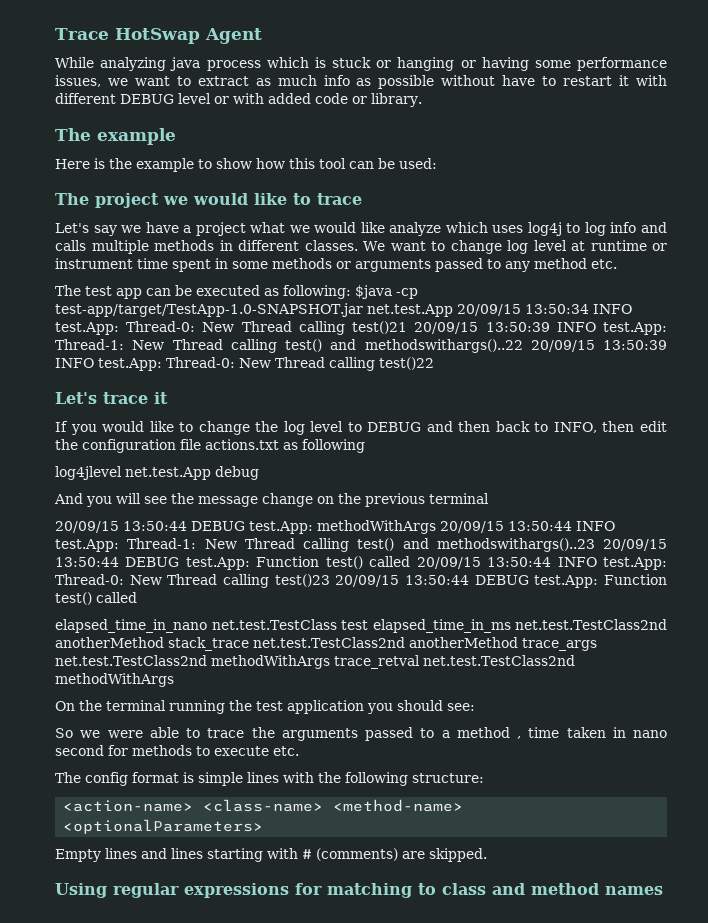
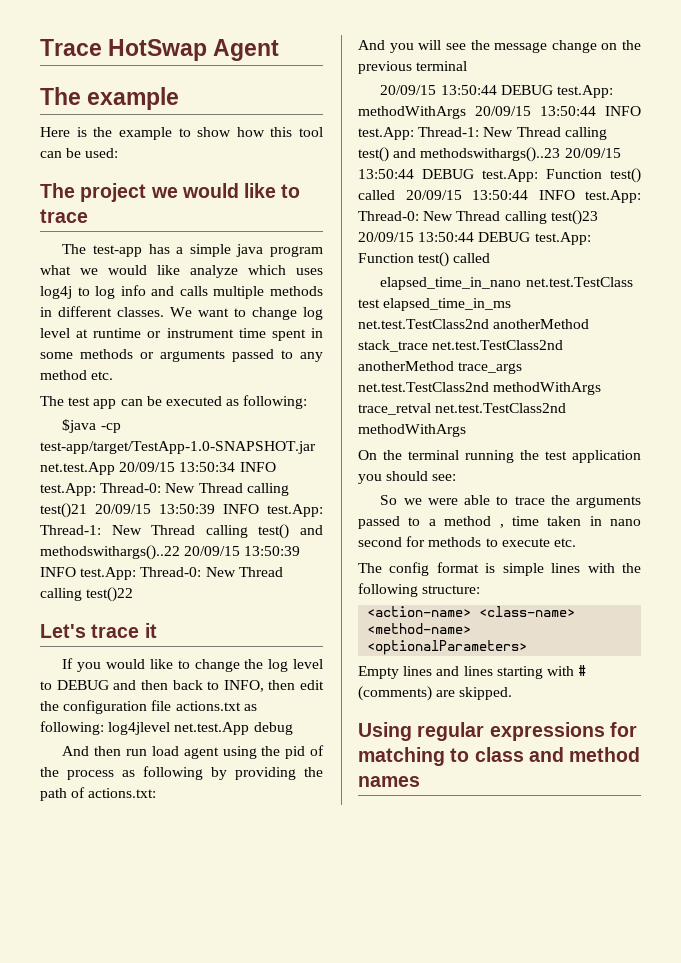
- While analyzing java process which is stuck or hanging or having some performance issues, we want to extract as much info as possible without have to restart it with different DEBUG level or with added code or library.
- Let's say we have a project what we would like analyze which uses log4j to log info and calls multiple methods in different classes.
+ The test-app has a simple java program what we would like analyze which uses log4j to log info and calls multiple methods in different classes.
- The test app can be executed as following: $java -cp test-app/target/TestApp-1.0-SNAPSHOT.jar net.test.App 20/09/15 13:50:34 INFO test.App: Thread-0: New Thread calling test()21 20/09/15 13:50:39 INFO test.App: Thread-1: New Thread calling test() and methodswithargs()..22 20/09/15 13:50:39 INFO test.App: Thread-0: New Thread calling test()22
+ The test app can be executed as following:
+ $java -cp test-app/target/TestApp-1.0-SNAPSHOT.jar net.test.App 20/09/15 13:50:34 INFO test.App: Thread-0: New Thread calling test()21 20/09/15 13:50:39 INFO test.App: Thread-1: New Thread calling test() and methodswithargs()..22 20/09/15 13:50:39 INFO test.App: Thread-0: New Thread calling test()22
- If you would like to change the log level to DEBUG and then back to INFO, then edit the configuration file actions.txt as following
- log4jlevel net.test.App debug
+ If you would like to change the log level to DEBUG and then back to INFO, then edit the configuration file actions.txt as following: log4jlevel net.test.App debug
+ And then run load agent using the pid of the process as following by providing the path of actions.txt:

